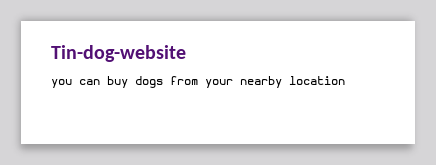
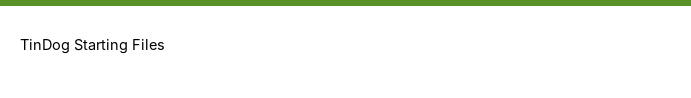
- Tin-dog-website
- you can buy dogs from your nearby location
+ TinDog Starting Files

